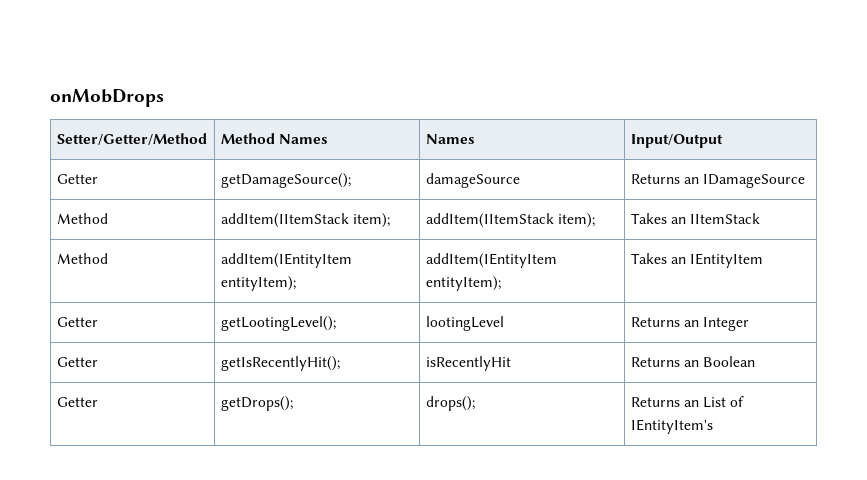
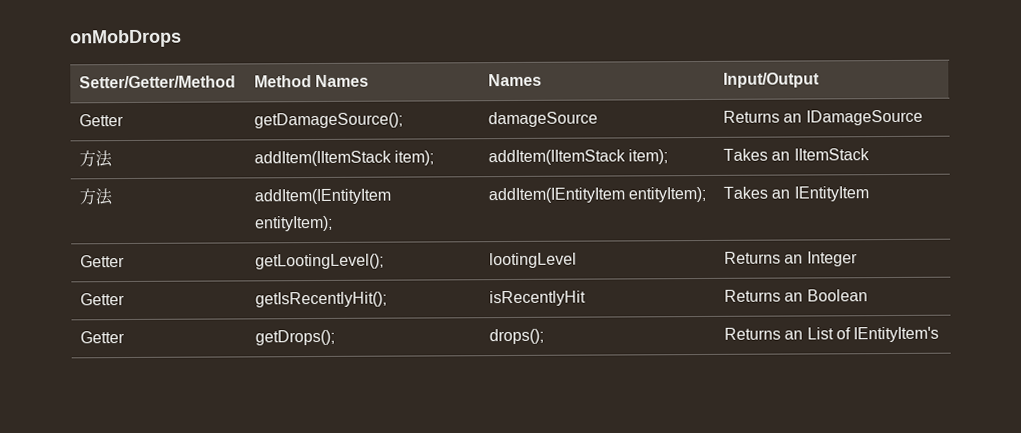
- Method | addItem(IItemStack item); | addItem(IItemStack item); | Takes an IItemStack
+ 方法 | addItem(IItemStack item); | addItem(IItemStack item); | Takes an IItemStack
- Method | addItem(IEntityItem entityItem); | addItem(IEntityItem entityItem); | Takes an IEntityItem
+ 方法 | addItem(IEntityItem entityItem); | addItem(IEntityItem entityItem); | Takes an IEntityItem

